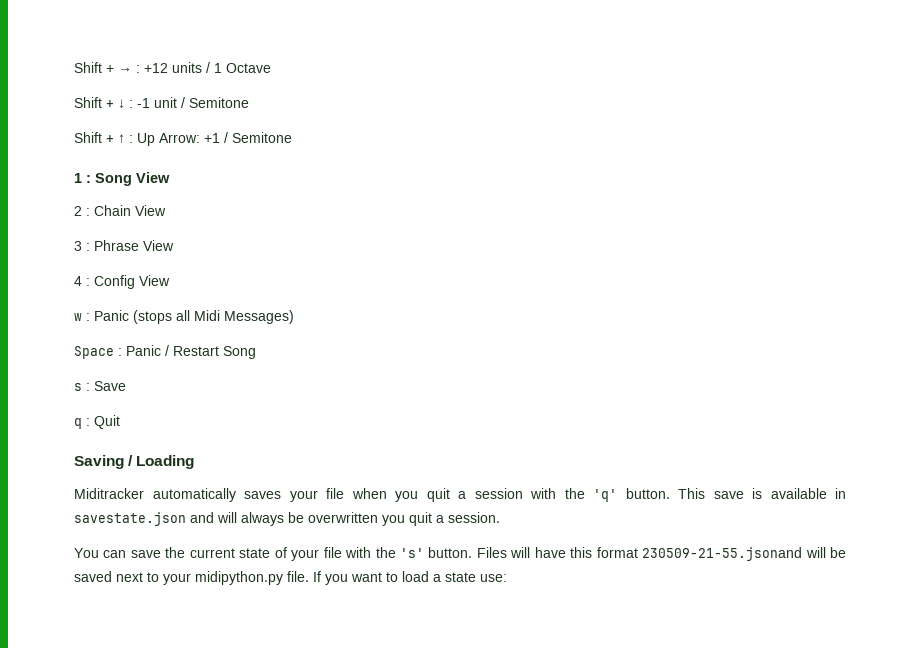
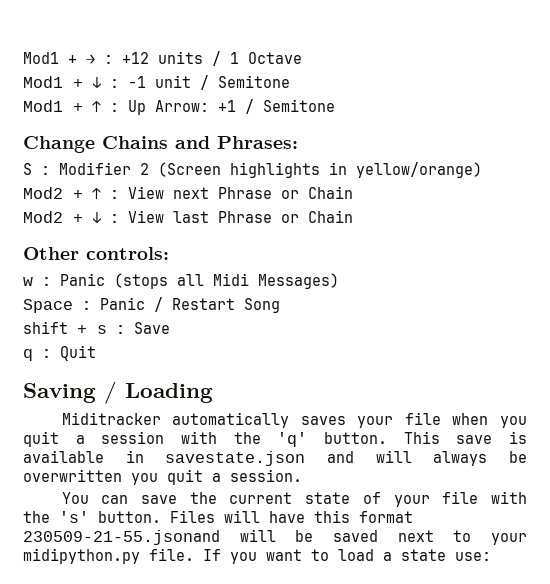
- Shift + → : +12 units / 1 Octave
+ Mod1 + → : +12 units / 1 Octave
- Shift + ↓ : -1 unit / Semitone
+ Mod1 + ↓ : -1 unit / Semitone
- Shift + ↑ : Up Arrow: +1 / Semitone
+ Mod1 + ↑ : Up Arrow: +1 / Semitone
- 1 : Song View
- 2 : Chain View
- 3 : Phrase View
- 4 : Config View
+ Change Chains and Phrases:
+ S : Modifier 2 (Screen highlights in yellow/orange)
+ Mod2 + ↑ : View next Phrase or Chain
+ Mod2 + ↓ : View last Phrase or Chain
+ Other controls:
- s : Save
+ shift + s : Save

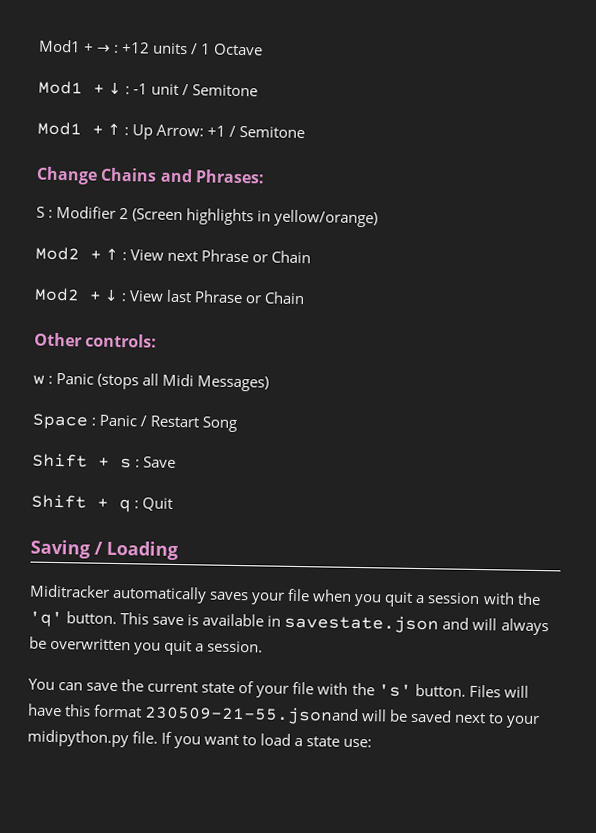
- shift + s : Save
+ Shift + s : Save
- q : Quit
+ Shift + q : Quit

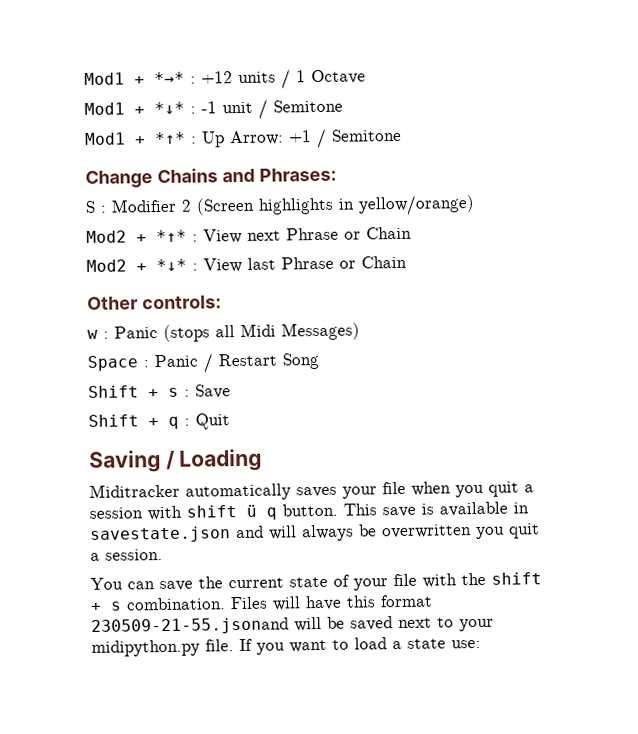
- Mod1 + → : +12 units / 1 Octave
+ Mod1 + *→* : +12 units / 1 Octave
- Mod1 + ↓ : -1 unit / Semitone
+ Mod1 + *↓* : -1 unit / Semitone
- Mod1 + ↑ : Up Arrow: +1 / Semitone
+ Mod1 + *↑* : Up Arrow: +1 / Semitone
- Mod2 + ↑ : View next Phrase or Chain
+ Mod2 + *↑* : View next Phrase or Chain
- Mod2 + ↓ : View last Phrase or Chain
+ Mod2 + *↓* : View last Phrase or Chain
- Miditracker automatically saves your file when you quit a session with the 'q' button.
+ Miditracker automatically saves your file when you quit a session with shift ü q button.
- You can save the current state of your file with the 's' button.
+ You can save the current state of your file with the shift + s combination.

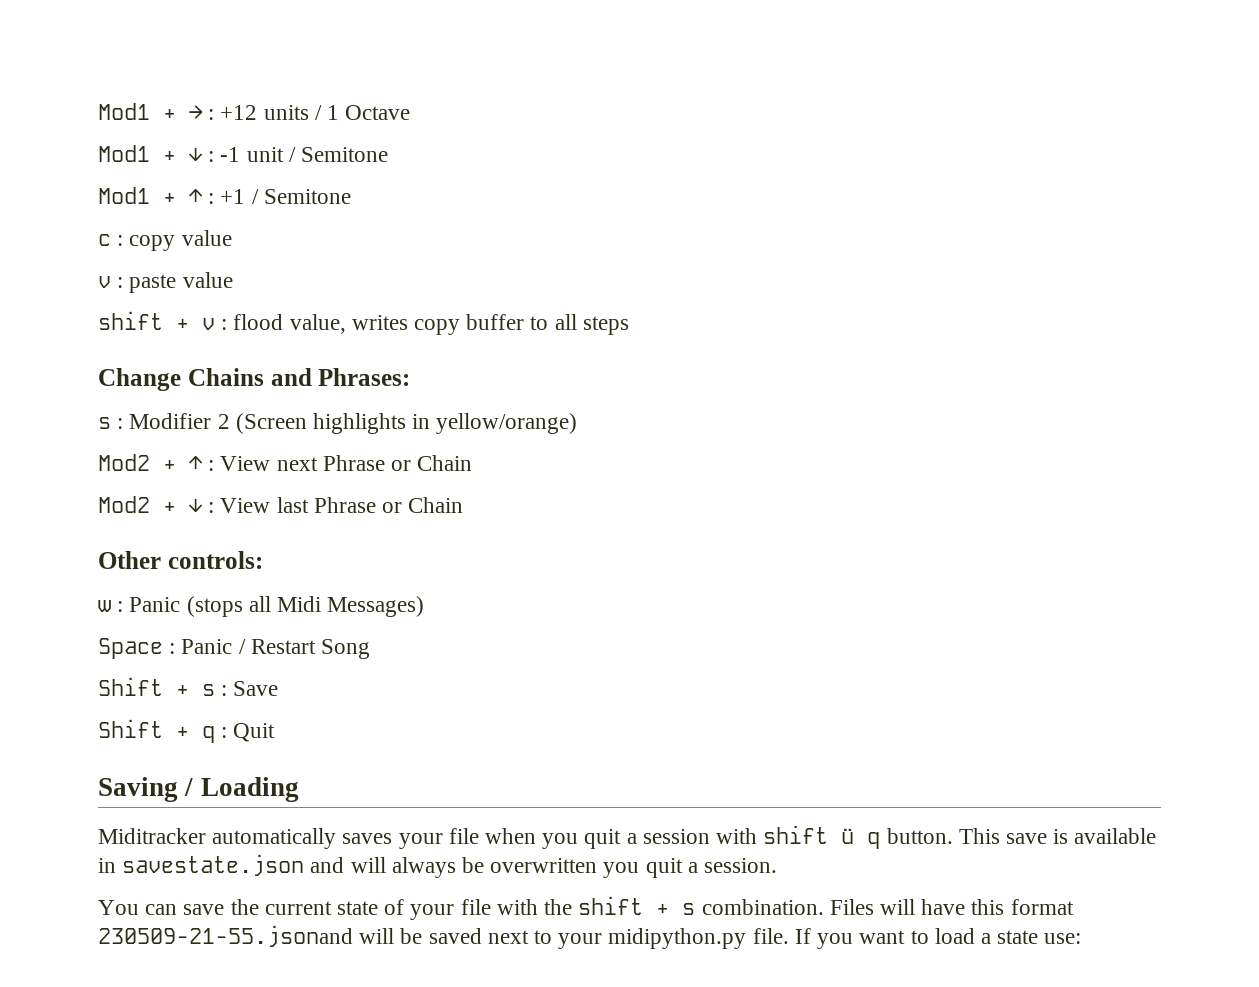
- Mod1 + *→* : +12 units / 1 Octave
+ Mod1 + → : +12 units / 1 Octave
- Mod1 + *↓* : -1 unit / Semitone
+ Mod1 + ↓ : -1 unit / Semitone
- Mod1 + *↑* : Up Arrow: +1 / Semitone
+ Mod1 + ↑ : +1 / Semitone
+ c : copy value
+ v : paste value
+ shift + v : flood value, writes copy buffer to all steps
- S : Modifier 2 (Screen highlights in yellow/orange)
+ s : Modifier 2 (Screen highlights in yellow/orange)
- Mod2 + *↑* : View next Phrase or Chain
+ Mod2 + ↑ : View next Phrase or Chain
- Mod2 + *↓* : View last Phrase or Chain
+ Mod2 + ↓ : View last Phrase or Chain

